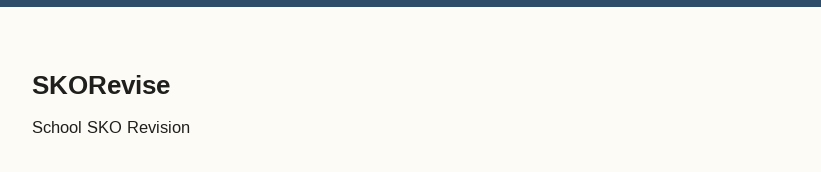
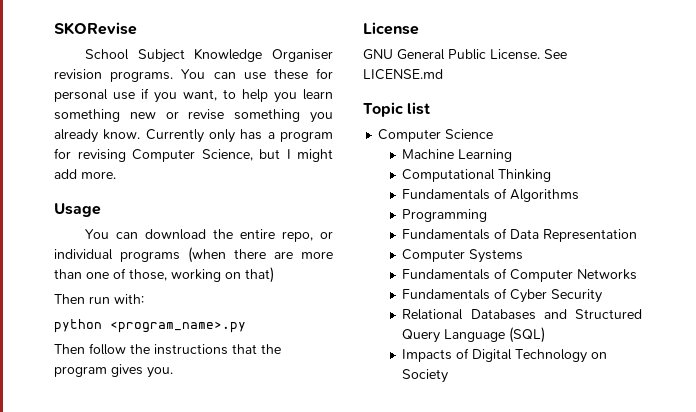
- School SKO Revision
+ School Subject Knowledge Organiser revision programs. You can use these for personal use if you want, to help you learn something new or revise something you already know. Currently only has a program for revising Computer Science, but I might add more.
+ Usage
+ You can download the entire repo, or individual programs (when there are more than one of those, working on that)
+ Then run with:
+ python <program_name>.py
+ Then follow the instructions that the program gives you.
+ License
+ GNU General Public License. See LICENSE.md
+ Topic list
+ Computer Science
+ Machine Learning
+ Computational Thinking
+ Fundamentals of Algorithms
+ Programming
+ Fundamentals of Data Representation
+ Computer Systems
+ Fundamentals of Computer Networks
+ Fundamentals of Cyber Security
+ Relational Databases and Structured Query Language (SQL)
+ Impacts of Digital Technology on Society

